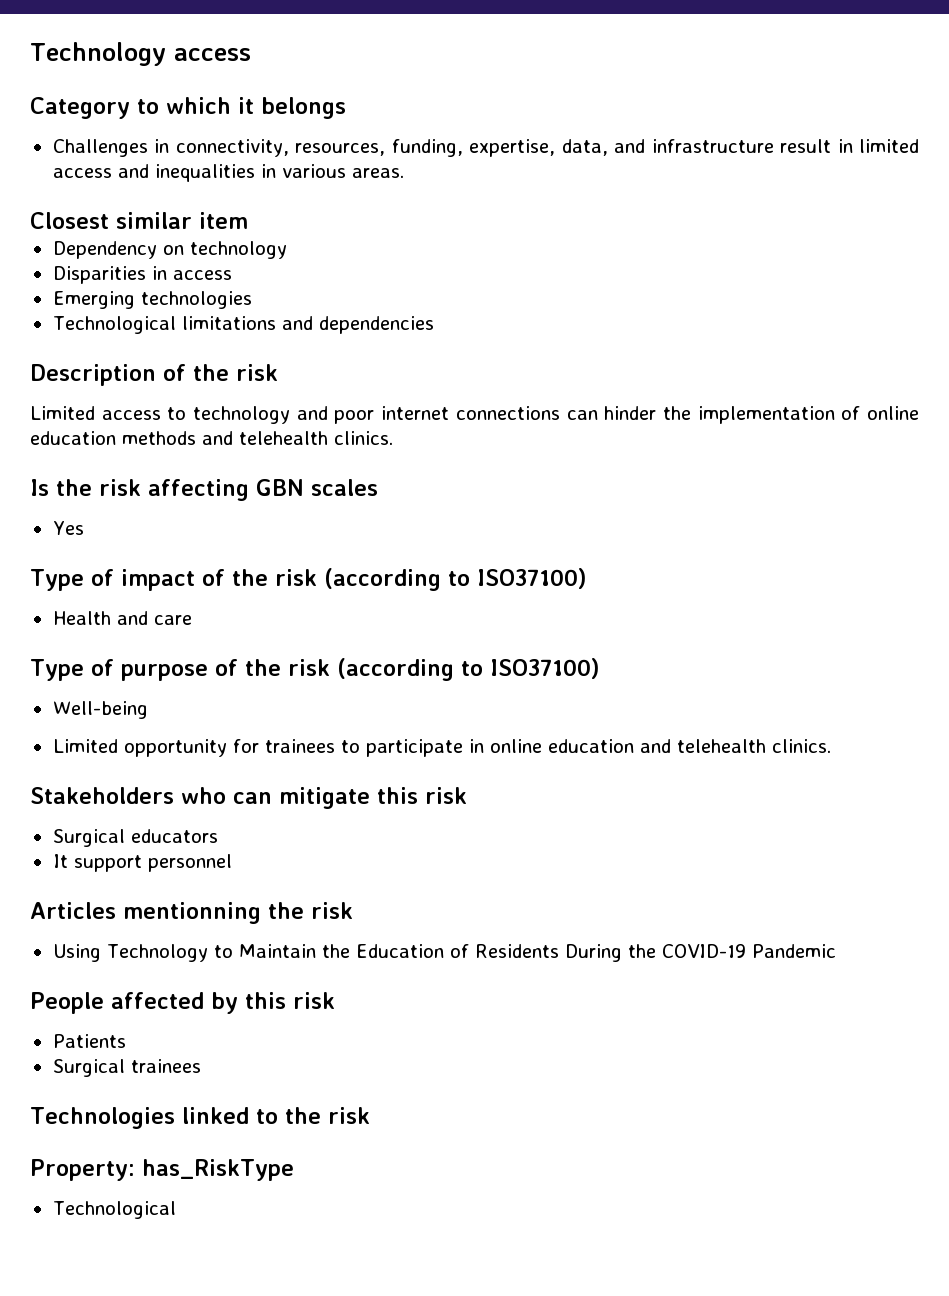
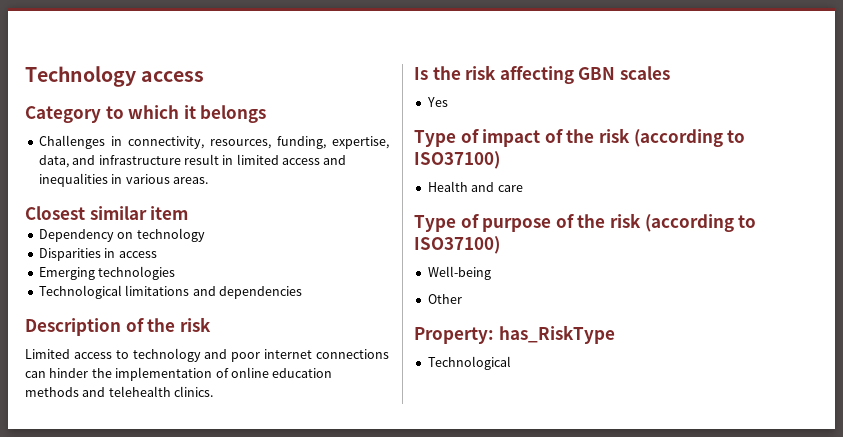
- Limited opportunity for trainees to participate in online education and telehealth clinics.
- Stakeholders who can mitigate this risk
- Surgical educators
- It support personnel
- Articles mentionning the risk
- Using Technology to Maintain the Education of Residents During the COVID-19 Pandemic
- People affected by this risk
- Patients
- Surgical trainees
- Technologies linked to the risk
+ Other

